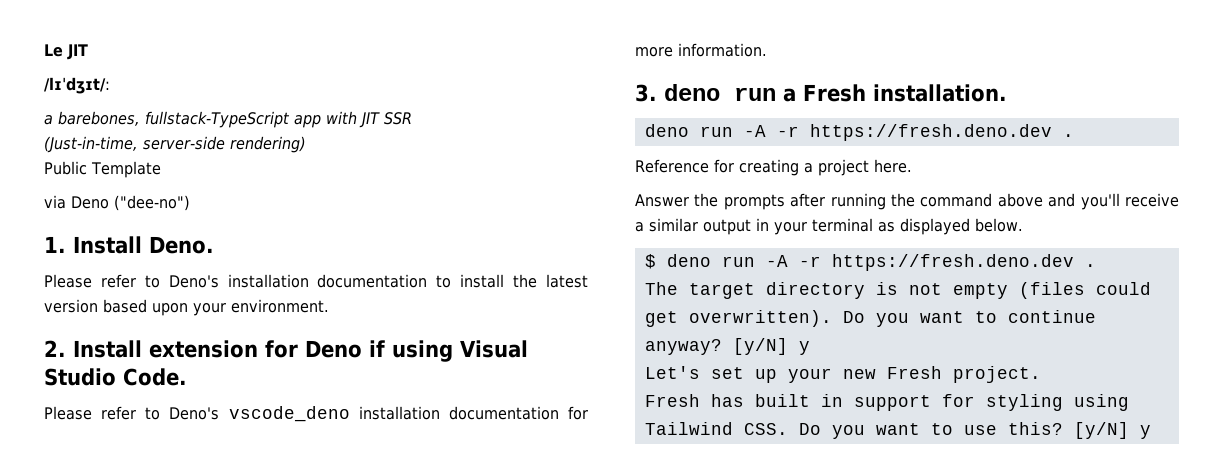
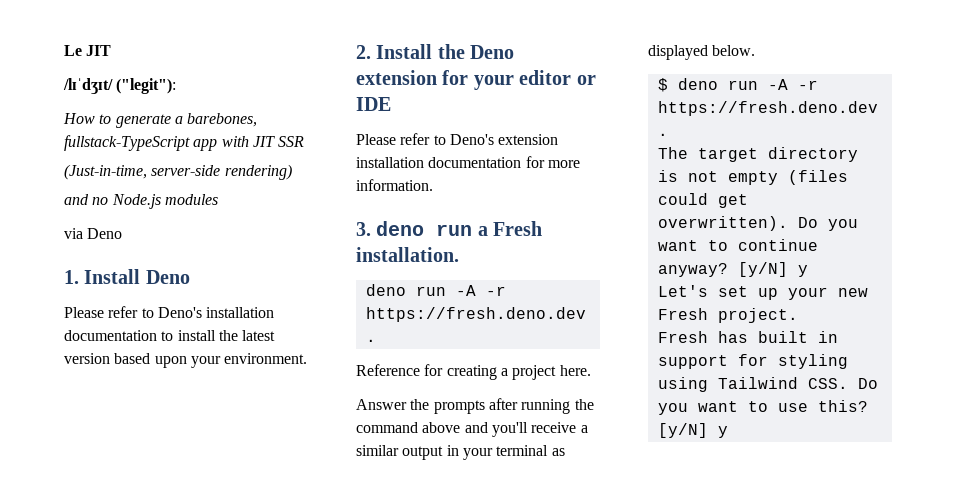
- /lɪˈdʒɪt/:
- a barebones, fullstack-TypeScript app with JIT SSR
+ /lɪˈdʒɪt/ ("legit"):
+ How to generate a barebones, fullstack-TypeScript app with JIT SSR
- Public Template
+ and no Node.js modules
- via Deno ("dee-no")
+ via Deno
- 1. Install Deno.
+ 1. Install Deno
- 2. Install extension for Deno if using Visual Studio Code.
- Please refer to Deno's vscode_deno installation documentation for more information.
+ 2. Install the Deno extension for your editor or IDE
+ Please refer to Deno's extension installation documentation for more information.

